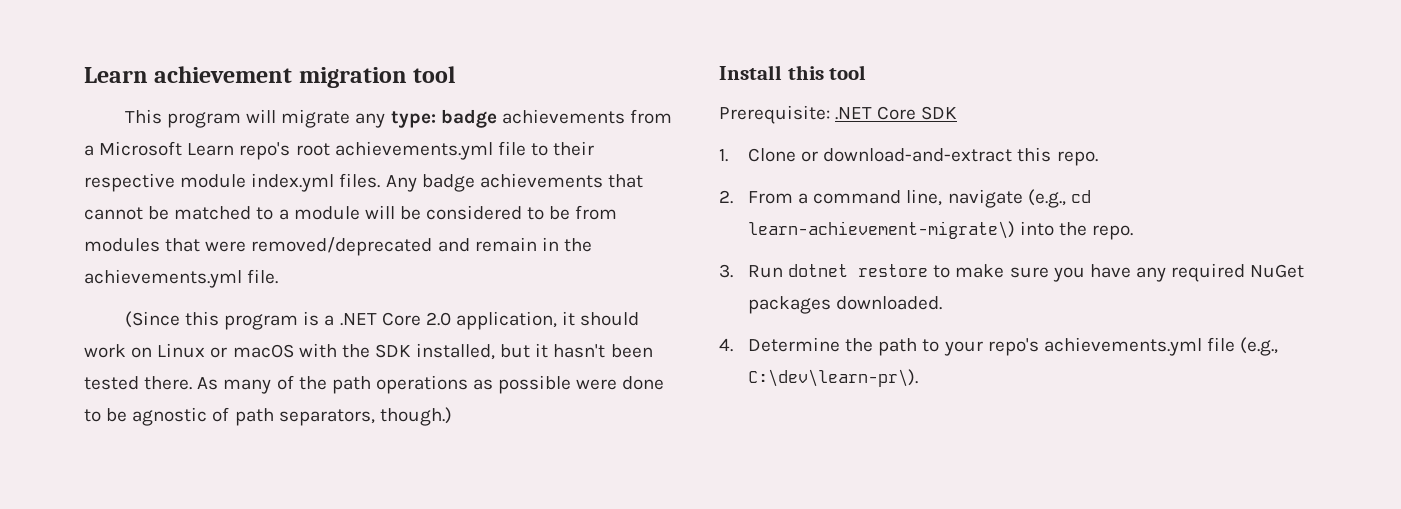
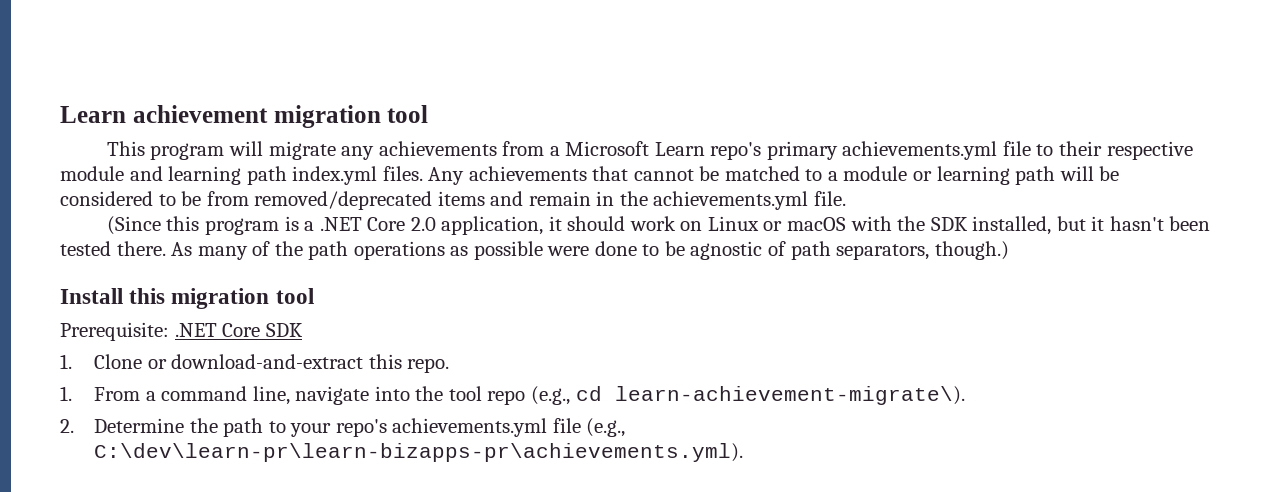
- This program will migrate any type: badge achievements from a Microsoft Learn repo's root achievements.yml file to their respective module index.yml files.
+ This program will migrate any achievements from a Microsoft Learn repo's primary achievements.yml file to their respective module and learning path index.yml files.
- Any badge achievements that cannot be matched to a module will be considered to be from modules that were removed/deprecated and remain in the achievements.yml file.
+ Any achievements that cannot be matched to a module or learning path will be considered to be from removed/deprecated items and remain in the achievements.yml file.
- Install this tool
+ Install this migration tool
- 2. From a command line, navigate (e.g., cd learn-achievement-migrate\) into the repo.
- 3. Run dotnet restore to make sure you have any required NuGet packages downloaded.
- 4. Determine the path to your repo's achievements.yml file (e.g., C:\dev\learn-pr\).
+ 1. From a command line, navigate into the tool repo (e.g., cd learn-achievement-migrate\).
+ 2. Determine the path to your repo's achievements.yml file (e.g., C:\dev\learn-pr\learn-bizapps-pr\achievements.yml).

